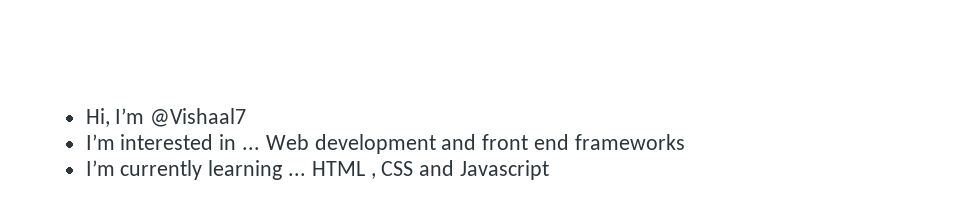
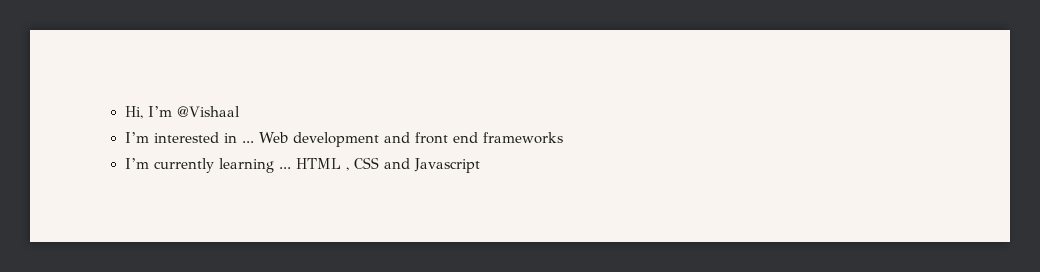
- Hi, I’m @Vishaal7
+ Hi, I’m @Vishaal

